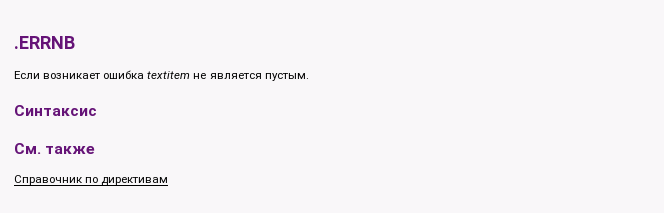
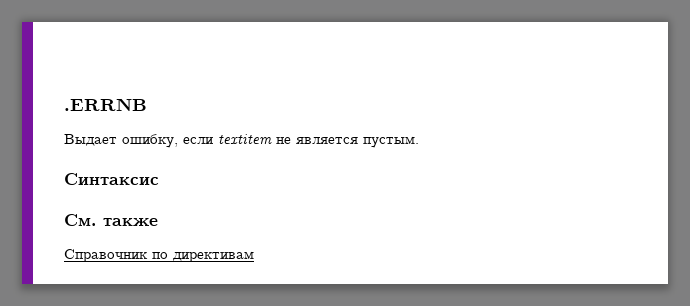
- Если возникает ошибка textitem не является пустым.
+ Выдает ошибку, если textitem не является пустым.

